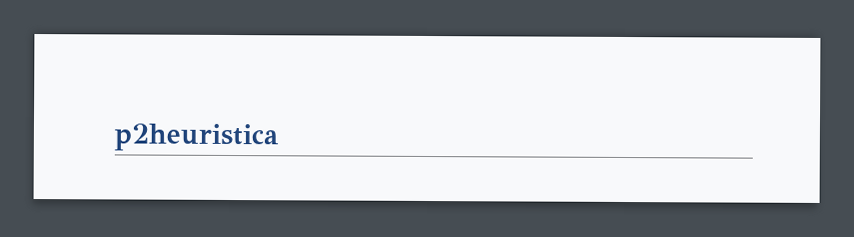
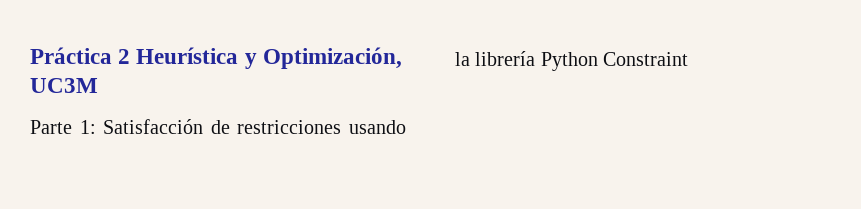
- p2heuristica
+ Práctica 2 Heurística y Optimización, UC3M
+ Parte 1: Satisfacción de restricciones usando la librería Python Constraint

